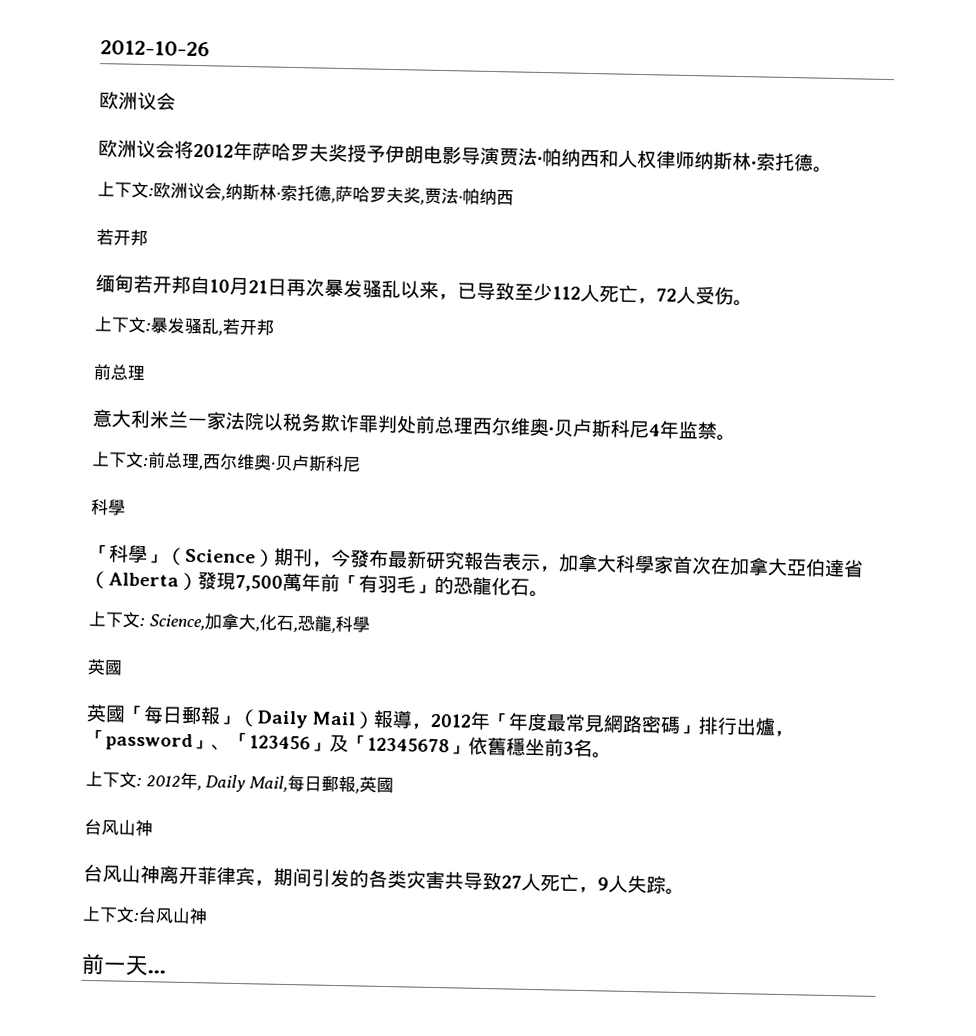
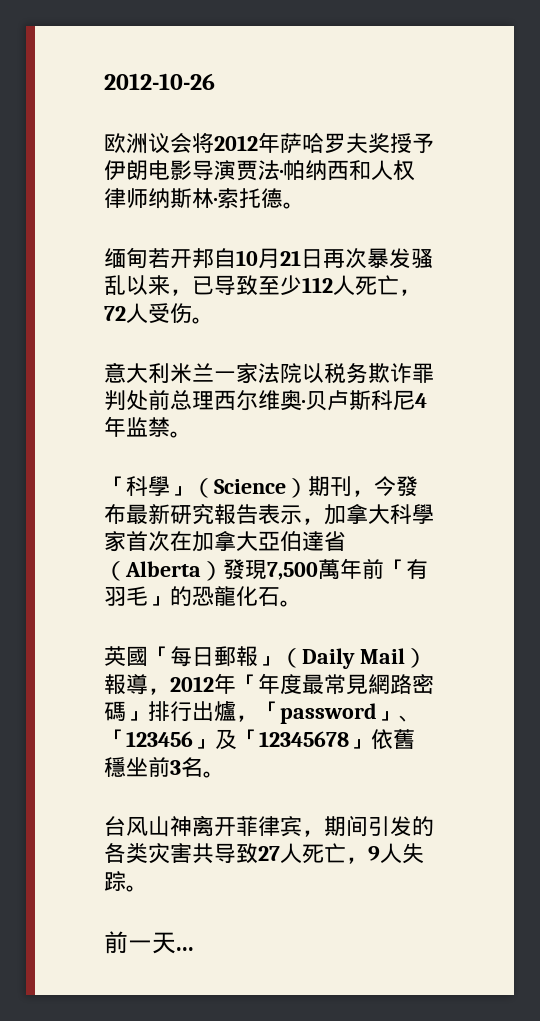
  2012-10-26
- 欧洲议会
- 上下文:欧洲议会,纳斯林·索托德,萨哈罗夫奖,贾法·帕纳西
- 若开邦
- 上下文:暴发骚乱,若开邦
- 前总理
- 上下文:前总理,西尔维奥·贝卢斯科尼
- 科學
- 上下文: Science,加拿大,化石,恐龍,科學
- 英國
- 上下文: 2012年, Daily Mail,每日郵報,英國
- 台风山神
- 上下文:台风山神

